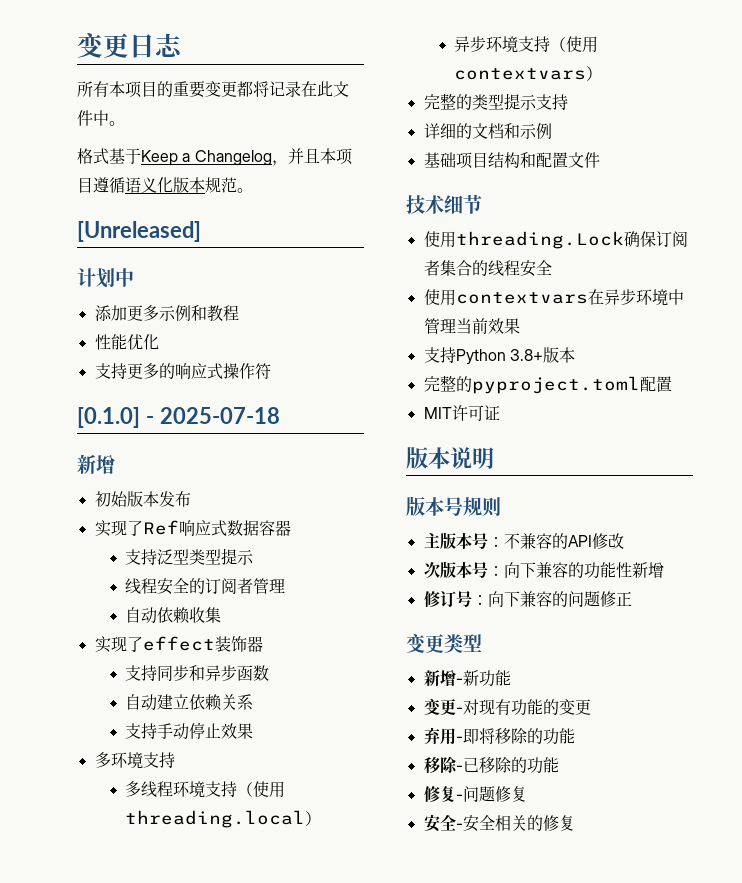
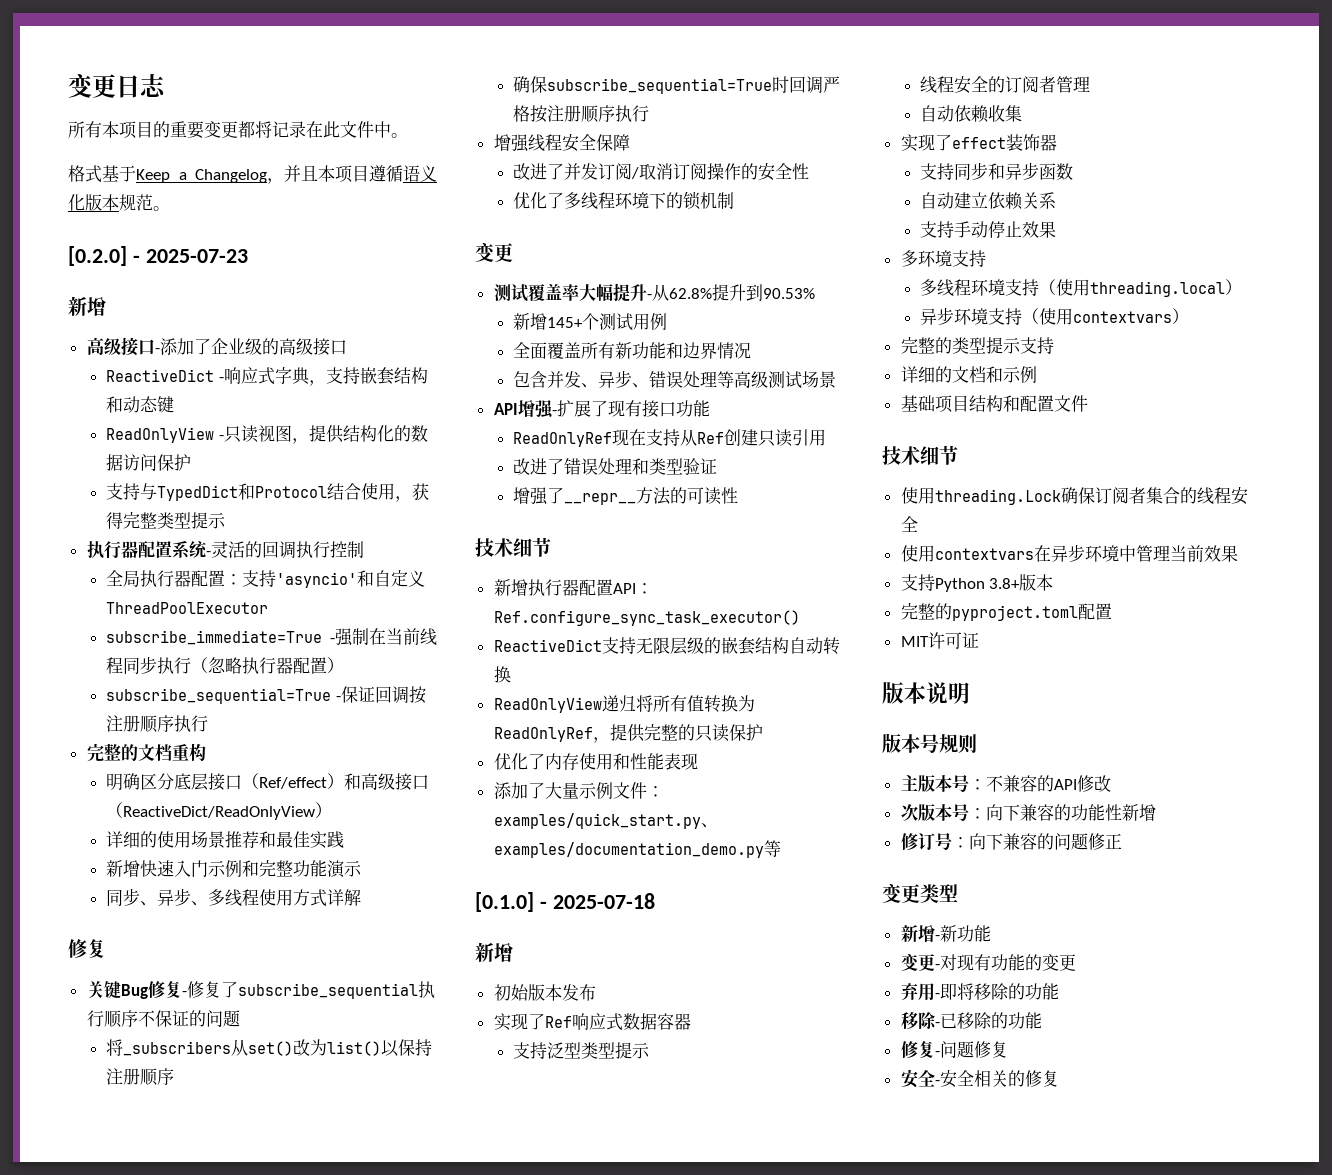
- [Unreleased]
- 计划中
- 添加更多示例和教程
- 性能优化
- 支持更多的响应式操作符
+ [0.2.0] - 2025-07-23
+ 新增
+ 高级接口-添加了企业级的高级接口
+ ReactiveDict -响应式字典，支持嵌套结构和动态键
+ ReadOnlyView -只读视图，提供结构化的数据访问保护
+ 支持与TypedDict和Protocol结合使用，获得完整类型提示
+ 执行器配置系统-灵活的回调执行控制
+ 全局执行器配置：支持'asyncio'和自定义ThreadPoolExecutor
+ subscribe_immediate=True -强制在当前线程同步执行（忽略执行器配置）
+ subscribe_sequential=True -保证回调按注册顺序执行
+ 完整的文档重构
+ 明确区分底层接口（Ref/effect）和高级接口（ReactiveDict/ReadOnlyView）
+ 详细的使用场景推荐和最佳实践
+ 新增快速入门示例和完整功能演示
+ 同步、异步、多线程使用方式详解
+ 修复
+ 关键Bug修复-修复了subscribe_sequential执行顺序不保证的问题
+ 将_subscribers从set()改为list()以保持注册顺序
+ 确保subscribe_sequential=True时回调严格按注册顺序执行
+ 增强线程安全保障
+ 改进了并发订阅/取消订阅操作的安全性
+ 优化了多线程环境下的锁机制
+ 变更
+ 测试覆盖率大幅提升-从62.8%提升到90.53%
+ 新增145+个测试用例
+ 全面覆盖所有新功能和边界情况
+ 包含并发、异步、错误处理等高级测试场景
+ API增强-扩展了现有接口功能
+ ReadOnlyRef现在支持从Ref创建只读引用
+ 改进了错误处理和类型验证
+ 增强了__repr__方法的可读性
+ 技术细节
+ 新增执行器配置API：Ref.configure_sync_task_executor()
+ ReactiveDict支持无限层级的嵌套结构自动转换
+ ReadOnlyView递归将所有值转换为ReadOnlyRef，提供完整的只读保护
+ 优化了内存使用和性能表现
+ 添加了大量示例文件：examples/quick_start.py、examples/documentation_demo.py等

